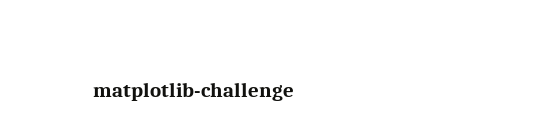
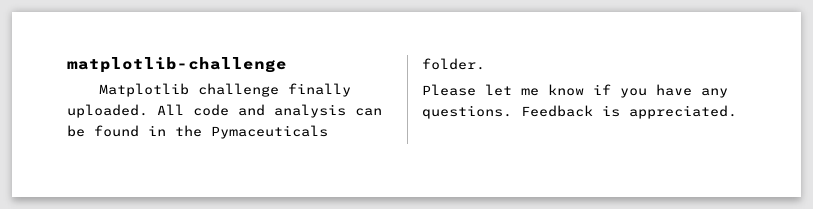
+ Matplotlib challenge finally uploaded. All code and analysis can be found in the Pymaceuticals folder.
+ Please let me know if you have any questions. Feedback is appreciated.

